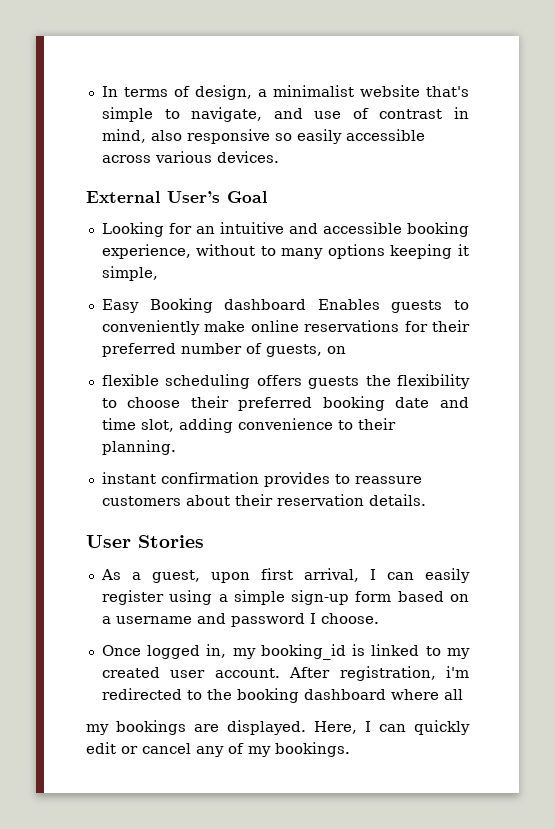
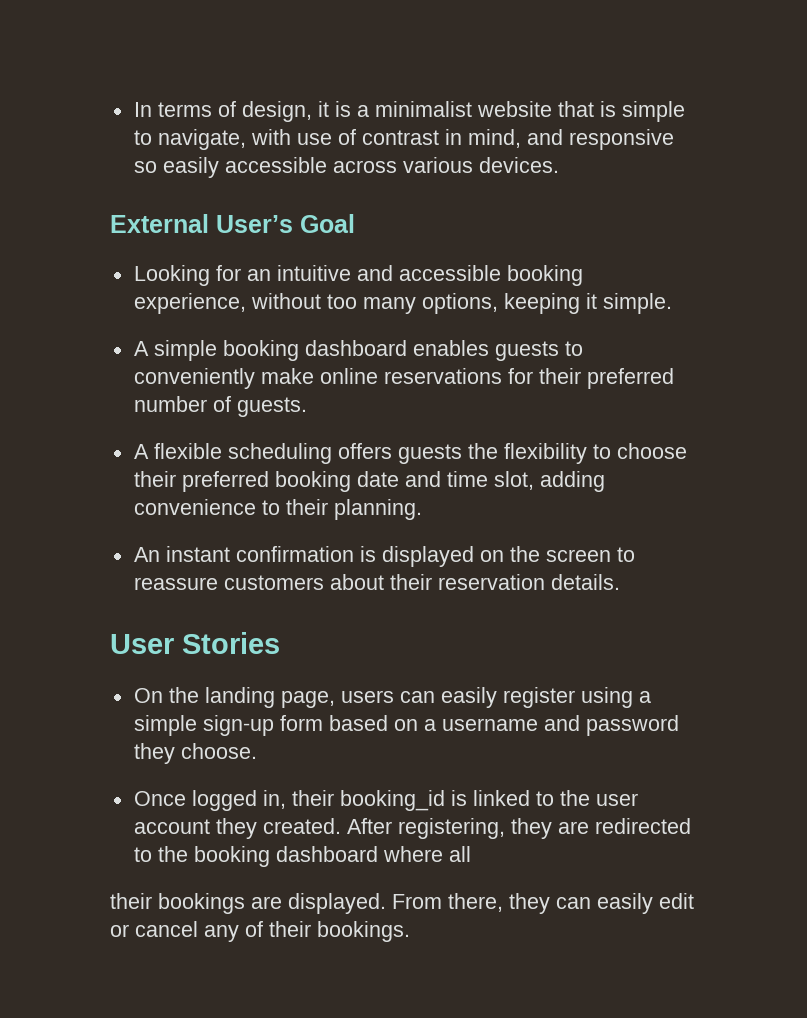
- In terms of design, a minimalist website that's simple to navigate, and use of contrast in mind, also responsive so easily accessible across various devices.
+ In terms of design, it is a minimalist website that is simple to navigate, with use of contrast in mind, and responsive so easily accessible across various devices.
- Looking for an intuitive and accessible booking experience, without to many options keeping it simple,
- Easy Booking dashboard Enables guests to conveniently make online reservations for their preferred number of guests, on
- flexible scheduling offers guests the flexibility to choose their preferred booking date and time slot, adding convenience to their planning.
+ Looking for an intuitive and accessible booking experience, without too many options, keeping it simple.
+ A simple booking dashboard enables guests to conveniently make online reservations for their preferred number of guests.
+ A flexible scheduling offers guests the flexibility to choose their preferred booking date and time slot, adding convenience to their planning.
- instant confirmation provides to reassure customers about their reservation details.
+ An instant confirmation is displayed on the screen to reassure customers about their reservation details.
- As a guest, upon first arrival, I can easily register using a simple sign-up form based on a username and password I choose.
+ On the landing page, users can easily register using a simple sign-up form based on a username and password they choose.
- Once logged in, my booking_id is linked to my created user account. After registration, i'm redirected to the booking dashboard where all
+ Once logged in, their booking_id is linked to the user account they created. After registering, they are redirected to the booking dashboard where all
- my bookings are displayed.
+ their bookings are displayed.
- Here, I can quickly edit or cancel any of my bookings.
+ From there, they can easily edit or cancel any of their bookings.

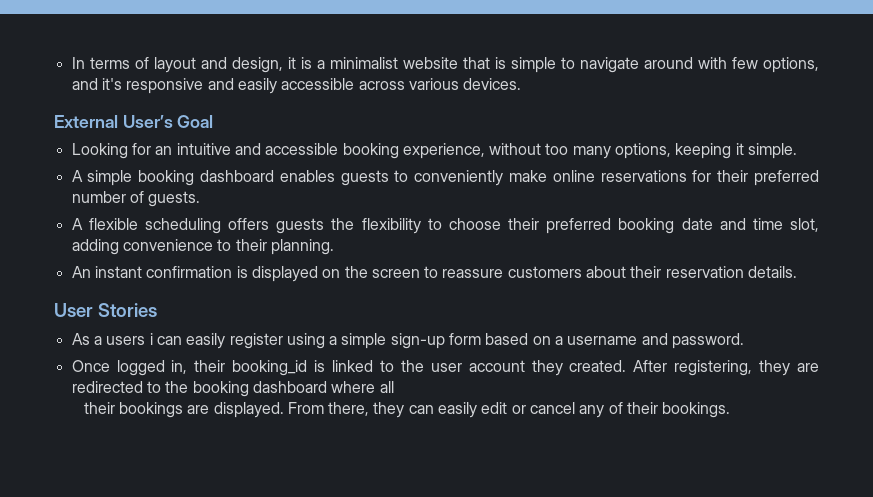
- In terms of design, it is a minimalist website that is simple to navigate, with use of contrast in mind, and responsive so easily accessible across various devices.
+ In terms of layout and design, it is a minimalist website that is simple to navigate around with few options, and it's responsive and easily accessible across various devices.
- On the landing page, users can easily register using a simple sign-up form based on a username and password they choose.
+ As a users i can easily register using a simple sign-up form based on a username and password.

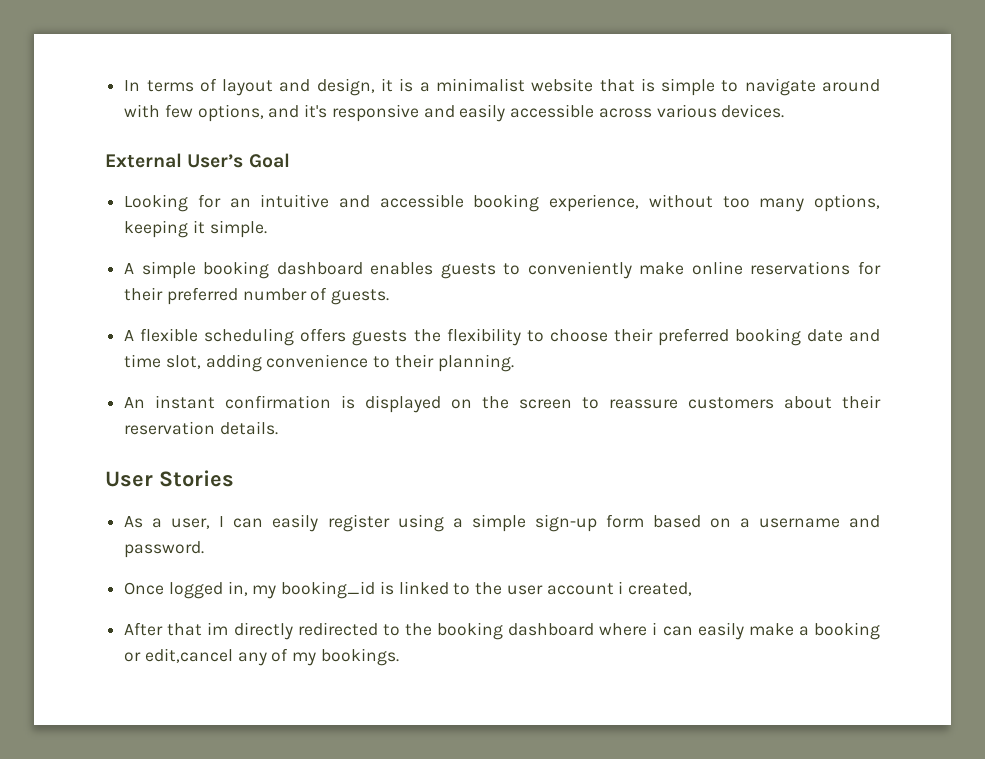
- As a users i can easily register using a simple sign-up form based on a username and password.
+ As a user, I can easily register using a simple sign-up form based on a username and password.
- Once logged in, their booking_id is linked to the user account they created. After registering, they are redirected to the booking dashboard where all
- their bookings are displayed. From there, they can easily edit or cancel any of their bookings.
+ Once logged in, my booking_id is linked to the user account i created,
+ After that im directly redirected to the booking dashboard where i can easily make a booking or edit,cancel any of my bookings.

